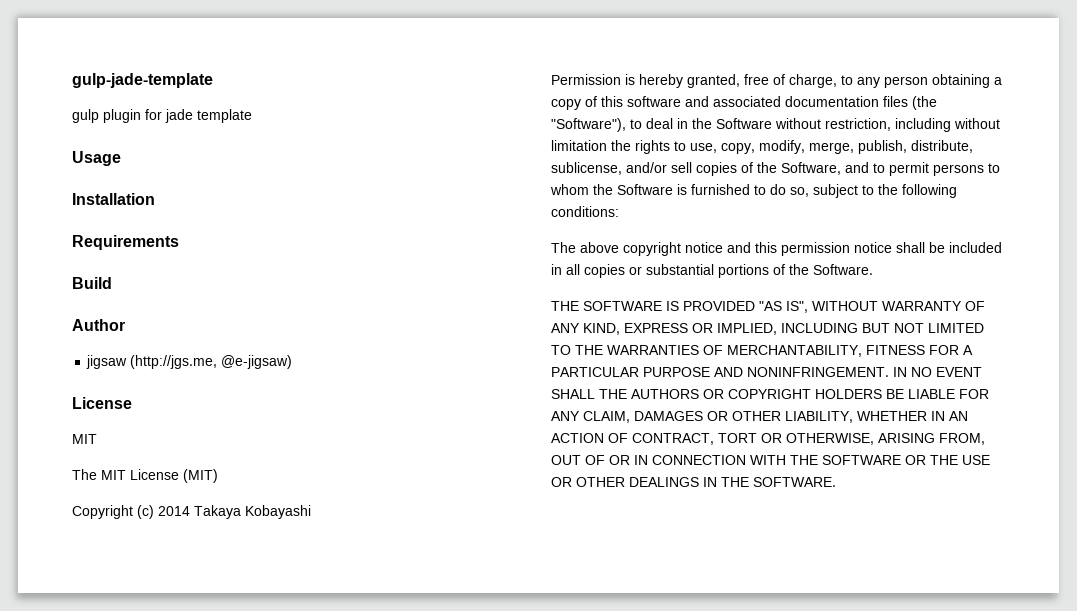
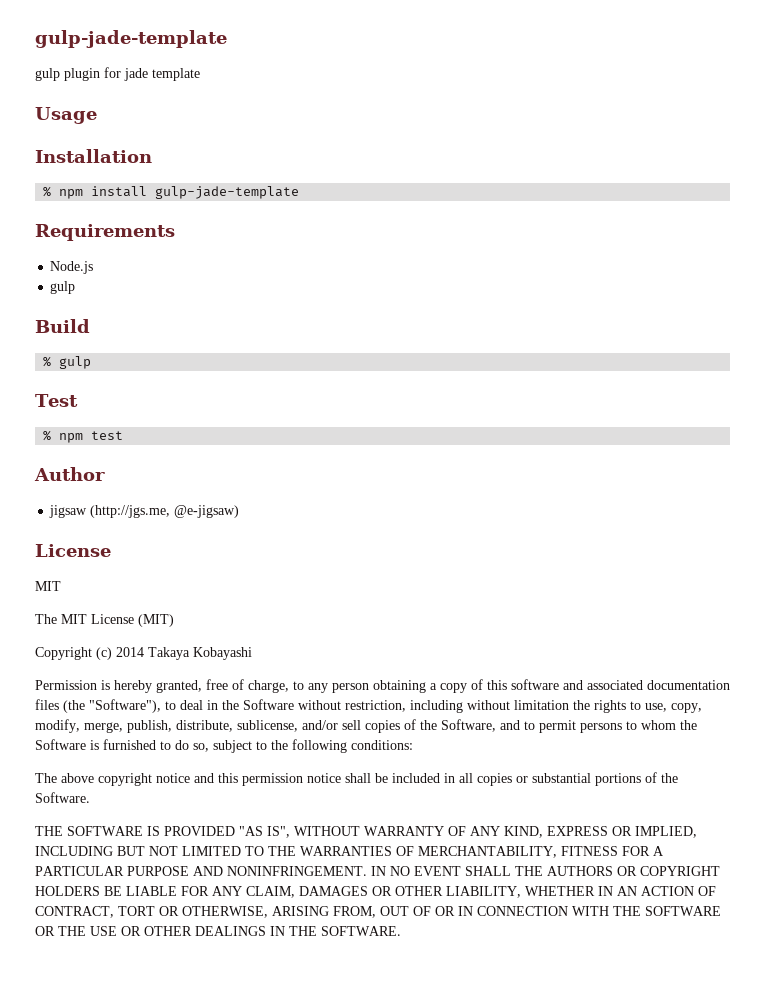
+ % npm install gulp-jade-template
+ Node.js
+ gulp
+ % gulp
+ Test
+ % npm test

